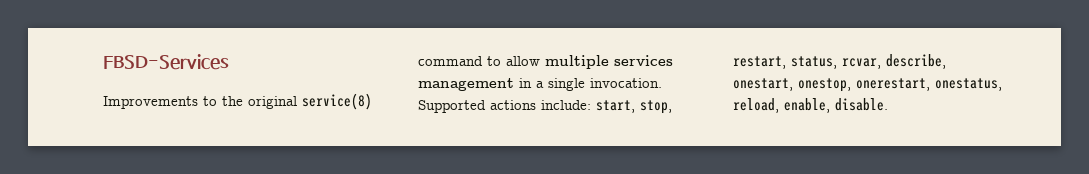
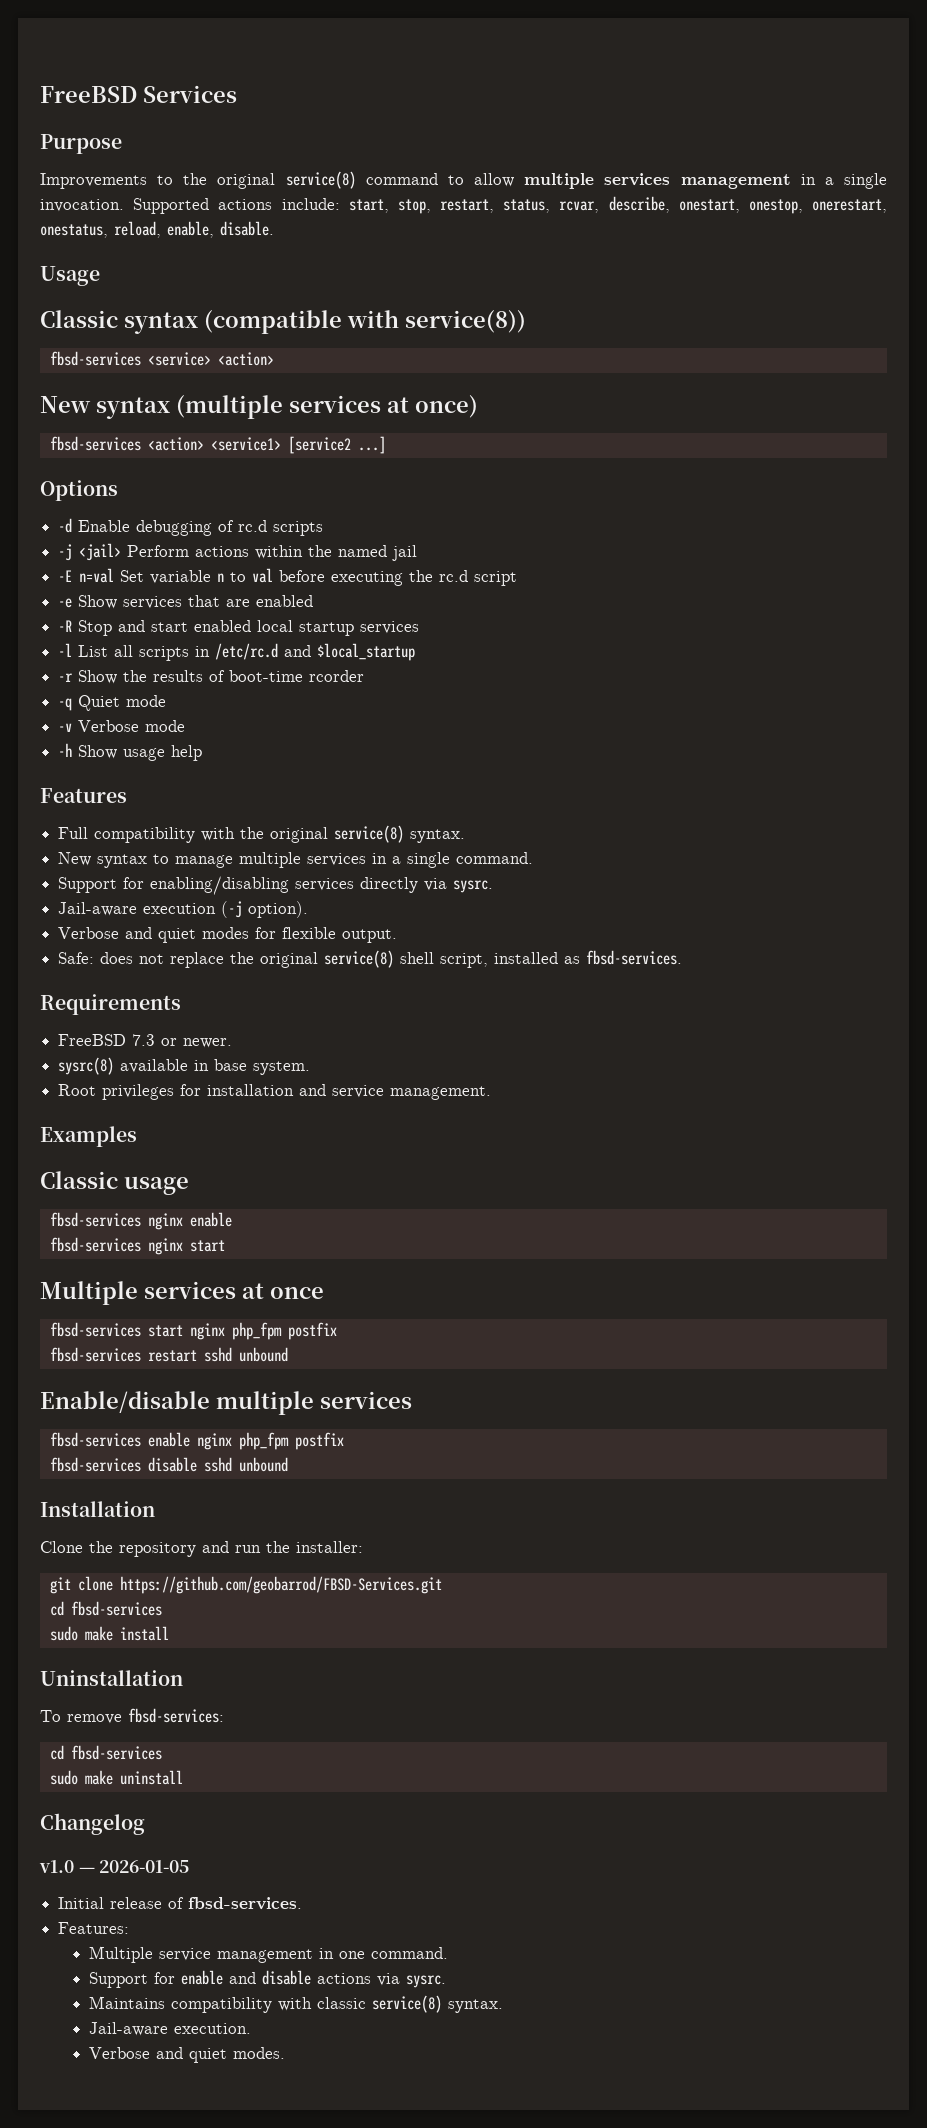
- FBSD-Services
+ FreeBSD Services
+ Purpose
+ Usage
+ Classic syntax (compatible with service(8))
+ fbsd-services <service> <action>
+ New syntax (multiple services at once)
+ fbsd-services <action> <service1> [service2 ...]
+ Options
+ -d Enable debugging of rc.d scripts
+ -j <jail> Perform actions within the named jail
+ -E n=val Set variable n to val before executing the rc.d script
+ -e Show services that are enabled
+ -R Stop and start enabled local startup services
+ -l List all scripts in /etc/rc.d and $local_startup
+ -r Show the results of boot-time rcorder
+ -q Quiet mode
+ -v Verbose mode
+ -h Show usage help
+ Features
+ Full compatibility with the original service(8) syntax.
+ New syntax to manage multiple services in a single command.
+ Support for enabling/disabling services directly via sysrc.
+ Jail-aware execution (-j option).
+ Verbose and quiet modes for flexible output.
+ Safe: does not replace the original service(8) shell script, installed as fbsd-services.
+ Requirements
+ FreeBSD 7.3 or newer.
+ sysrc(8) available in base system.
+ Root privileges for installation and service management.
+ Examples
+ Classic usage
+ fbsd-services nginx enable
+ fbsd-services nginx start
+ Multiple services at once
+ fbsd-services start nginx php_fpm postfix
+ fbsd-services restart sshd unbound
+ Enable/disable multiple services
+ fbsd-services enable nginx php_fpm postfix
+ fbsd-services disable sshd unbound
+ Installation
+ Clone the repository and run the installer:
+ git clone https://github.com/geobarrod/FBSD-Services.git
+ cd fbsd-services
+ sudo make install
+ Uninstallation
+ To remove fbsd-services:
+ cd fbsd-services
+ sudo make uninstall
+ Changelog
+ v1.0 — 2026-01-05
+ Initial release of fbsd-services.
+ Features:
+ Multiple service management in one command.
+ Support for enable and disable actions via sysrc.
+ Maintains compatibility with classic service(8) syntax.
+ Jail-aware execution.
+ Verbose and quiet modes.

